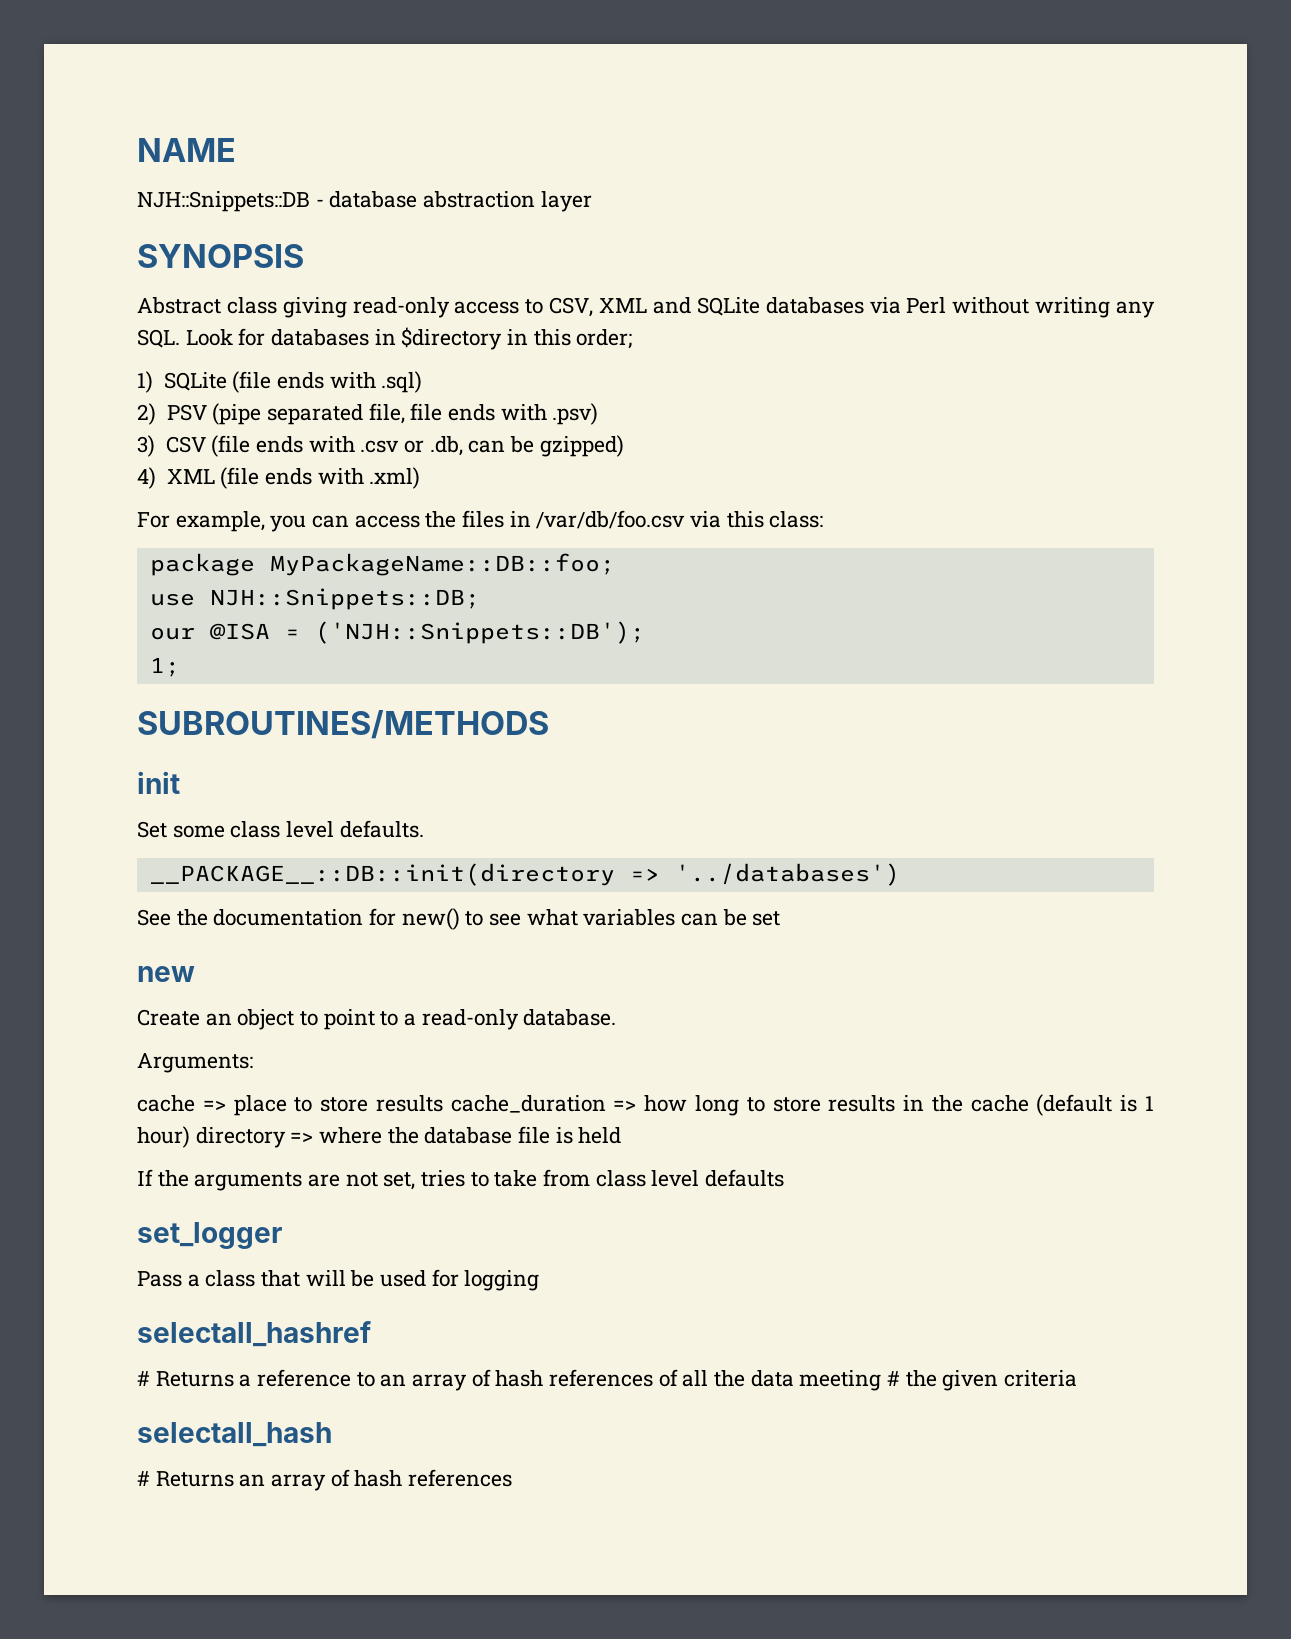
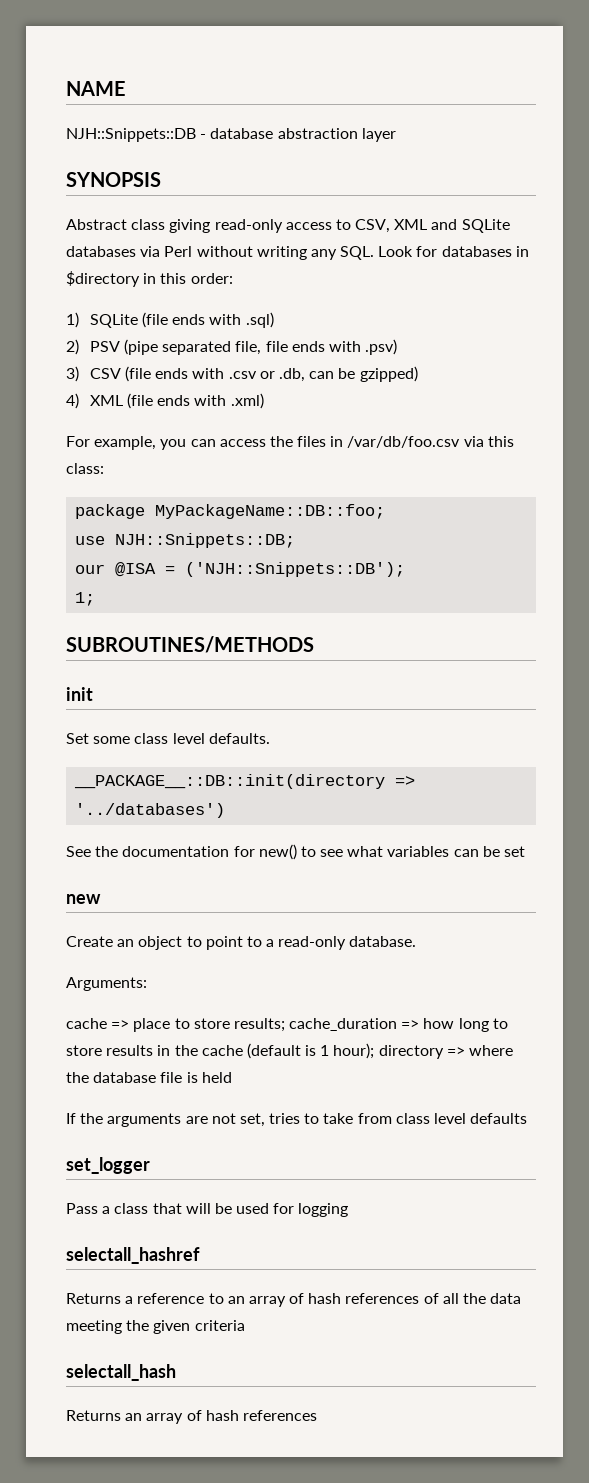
- Abstract class giving read-only access to CSV, XML and SQLite databases via Perl without writing any SQL. Look for databases in $directory in this order;
+ Abstract class giving read-only access to CSV, XML and SQLite databases via Perl without writing any SQL. Look for databases in $directory in this order:
- cache => place to store results cache_duration => how long to store results in the cache (default is 1 hour) directory => where the database file is held
+ cache => place to store results; cache_duration => how long to store results in the cache (default is 1 hour); directory => where the database file is held
- # Returns a reference to an array of hash references of all the data meeting # the given criteria
+ Returns a reference to an array of hash references of all the data meeting the given criteria
- # Returns an array of hash references
+ Returns an array of hash references

